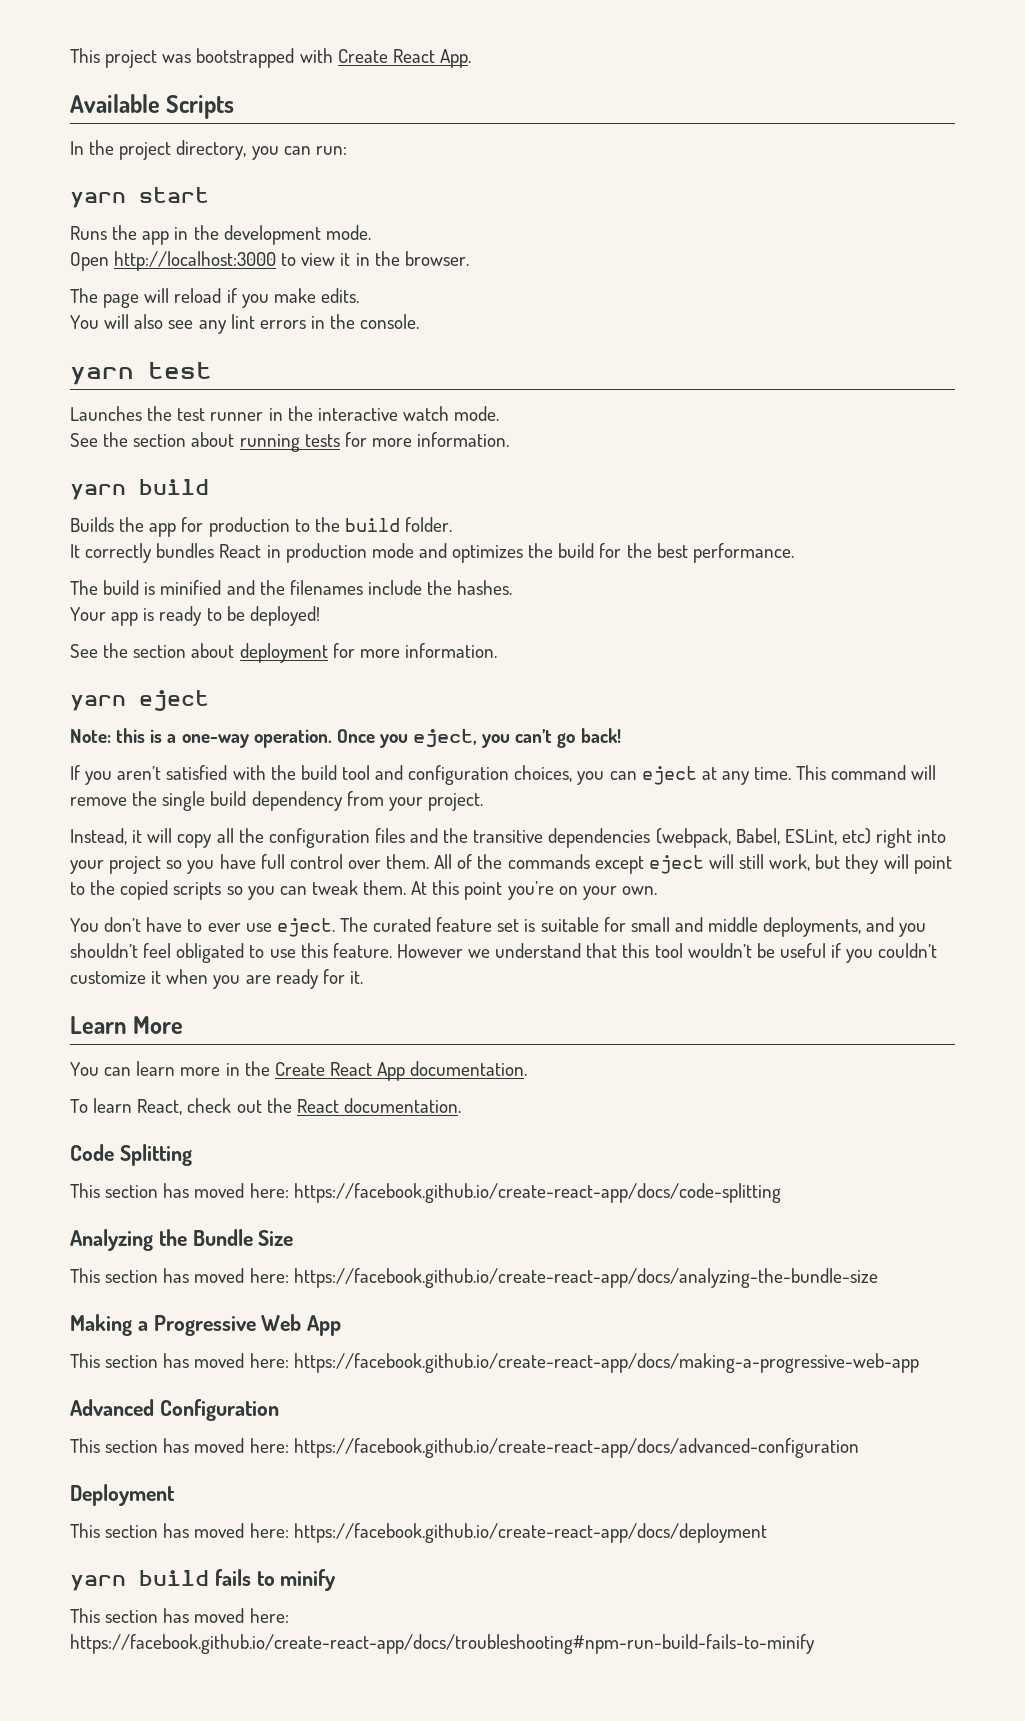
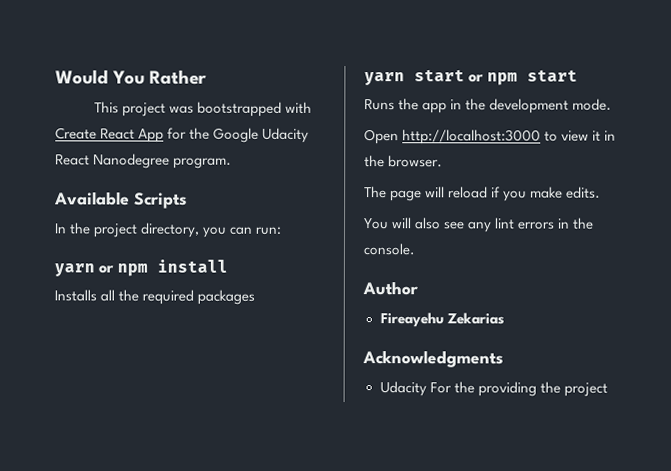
+ Would You Rather
- This project was bootstrapped with Create React App.
+ This project was bootstrapped with Create React App for the Google Udacity React Nanodegree program.
- yarn start
+ yarn or npm install
+ Installs all the required packages
+ yarn start or npm start
- yarn test
- Launches the test runner in the interactive watch mode.
- See the section about running tests for more information.
- yarn build
- Builds the app for production to the build folder.
- It correctly bundles React in production mode and optimizes the build for the best performance.
- The build is minified and the filenames include the hashes.
- Your app is ready to be deployed!
- See the section about deployment for more information.
- yarn eject
- Note: this is a one-way operation. Once you eject, you can’t go back!
- If you aren’t satisfied with the build tool and configuration choices, you can eject at any time. This command will remove the single build dependency from your project.
- Instead, it will copy all the configuration files and the transitive dependencies (webpack, Babel, ESLint, etc) right into your project so you have full control over them. All of the commands except eject will still work, but they will point to the copied scripts so you can tweak them. At this point you’re on your own.
- You don’t have to ever use eject. The curated feature set is suitable for small and middle deployments, and you shouldn’t feel obligated to use this feature. However we understand that this tool wouldn’t be useful if you couldn’t customize it when you are ready for it.
- Learn More
- You can learn more in the Create React App documentation.
- To learn React, check out the React documentation.
- Code Splitting
- This section has moved here: https://facebook.github.io/create-react-app/docs/code-splitting
- Analyzing the Bundle Size
- This section has moved here: https://facebook.github.io/create-react-app/docs/analyzing-the-bundle-size
- Making a Progressive Web App
- This section has moved here: https://facebook.github.io/create-react-app/docs/making-a-progressive-web-app
- Advanced Configuration
- This section has moved here: https://facebook.github.io/create-react-app/docs/advanced-configuration
- Deployment
- This section has moved here: https://facebook.github.io/create-react-app/docs/deployment
- yarn build fails to minify
- This section has moved here: https://facebook.github.io/create-react-app/docs/troubleshooting#npm-run-build-fails-to-minify
+ Author
+ Fireayehu Zekarias
+ Acknowledgments
+ Udacity For the providing the project

